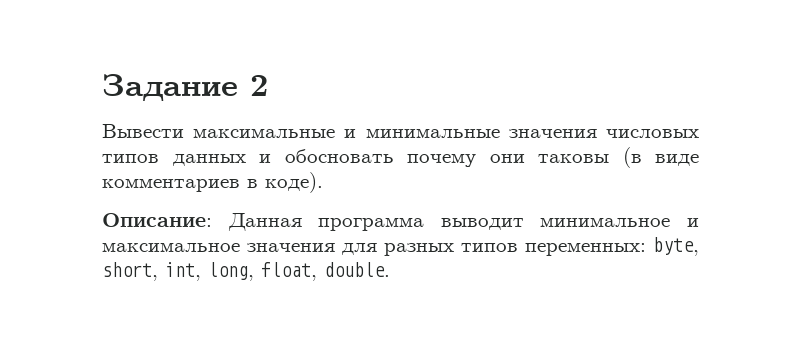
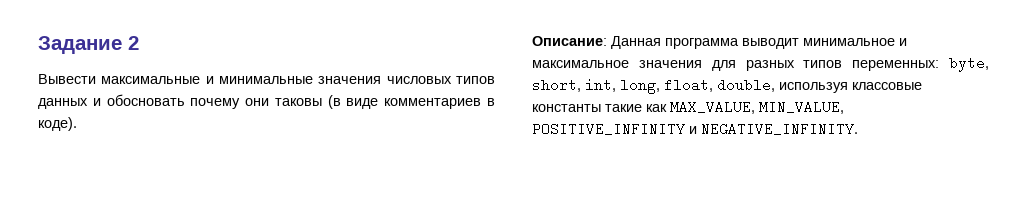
- Описание: Данная программа выводит минимальное и максимальное значения для разных типов переменных: byte, short, int, long, float, double.
+ Описание: Данная программа выводит минимальное и максимальное значения для разных типов переменных: byte, short, int, long, float, double, используя классовые константы такие как MAX_VALUE, MIN_VALUE, POSITIVE_INFINITY и NEGATIVE_INFINITY.

